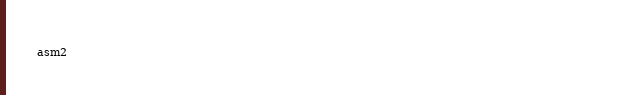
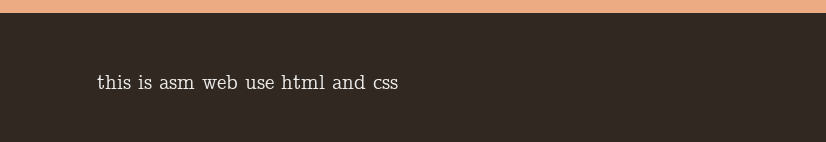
- asm2
+ this is asm web use html and css

